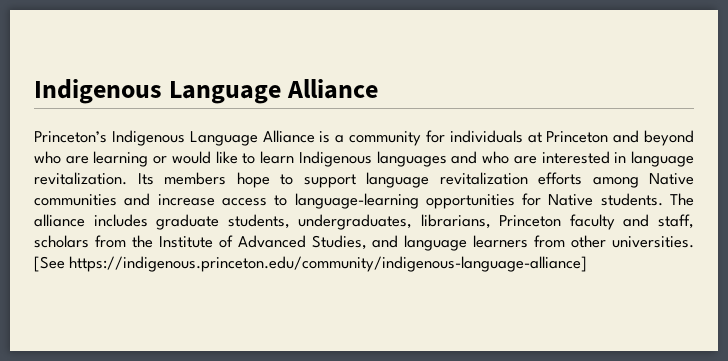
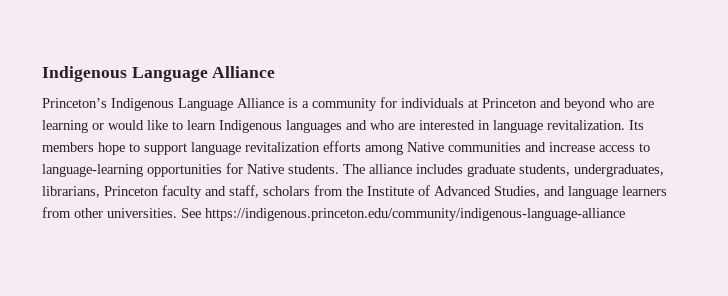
- [See https://indigenous.princeton.edu/community/indigenous-language-alliance]
+ See https://indigenous.princeton.edu/community/indigenous-language-alliance

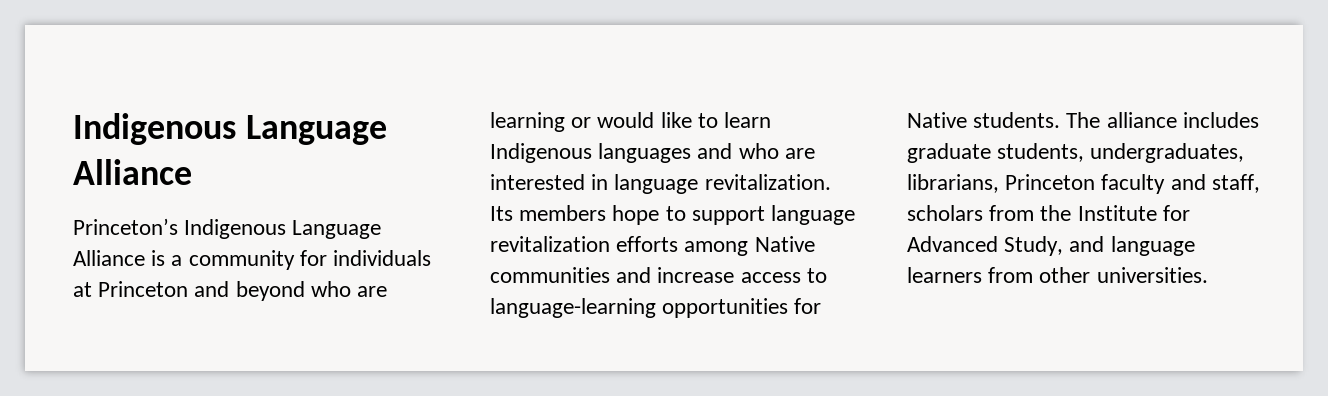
- The alliance includes graduate students, undergraduates, librarians, Princeton faculty and staff, scholars from the Institute of Advanced Studies, and language learners from other universities. See https://indigenous.princeton.edu/community/indigenous-language-alliance
+ The alliance includes graduate students, undergraduates, librarians, Princeton faculty and staff, scholars from the Institute for Advanced Study, and language learners from other universities.

